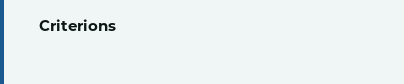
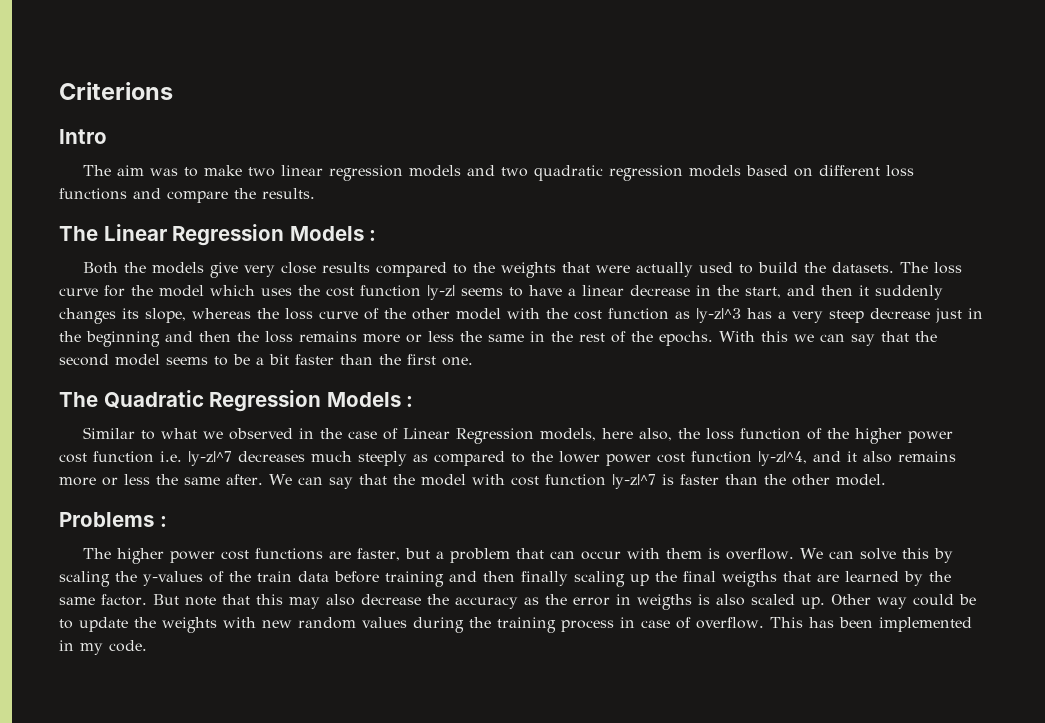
+ Intro
+ The aim was to make two linear regression models and two quadratic regression models based on different loss functions and compare the results.
+ The Linear Regression Models :
+ Both the models give very close results compared to the weights that were actually used to build the datasets. The loss curve for the model which uses the cost function |y-z| seems to have a linear decrease in the start, and then it suddenly changes its slope, whereas the loss curve of the other model with the cost function as |y-z|^3 has a very steep decrease just in the beginning and then the loss remains more or less the same in the rest of the epochs. With this we can say that the second model seems to be a bit faster than the first one.
+ The Quadratic Regression Models :
+ Similar to what we observed in the case of Linear Regression models, here also, the loss function of the higher power cost function i.e. |y-z|^7 decreases much steeply as compared to the lower power cost function |y-z|^4, and it also remains more or less the same after. We can say that the model with cost function |y-z|^7 is faster than the other model.
+ Problems :
+ The higher power cost functions are faster, but a problem that can occur with them is overflow. We can solve this by scaling the y-values of the train data before training and then finally scaling up the final weigths that are learned by the same factor. But note that this may also decrease the accuracy as the error in weigths is also scaled up. Other way could be to update the weights with new random values during the training process in case of overflow. This has been implemented in my code.

